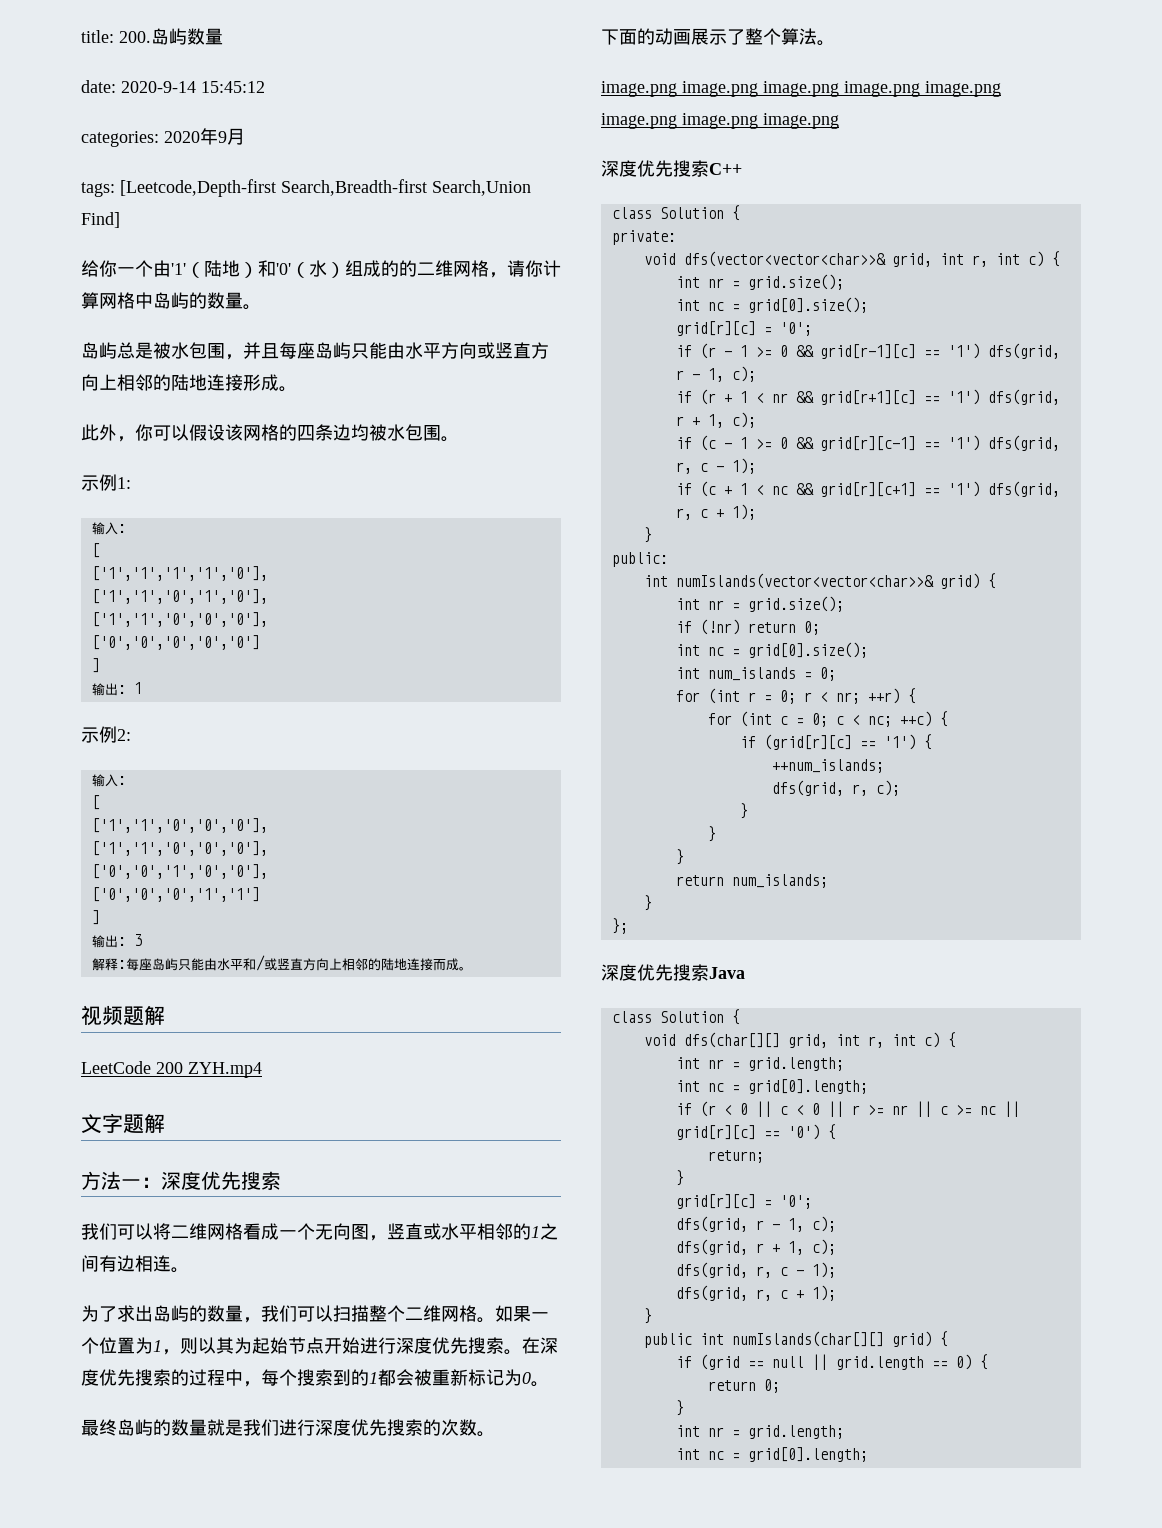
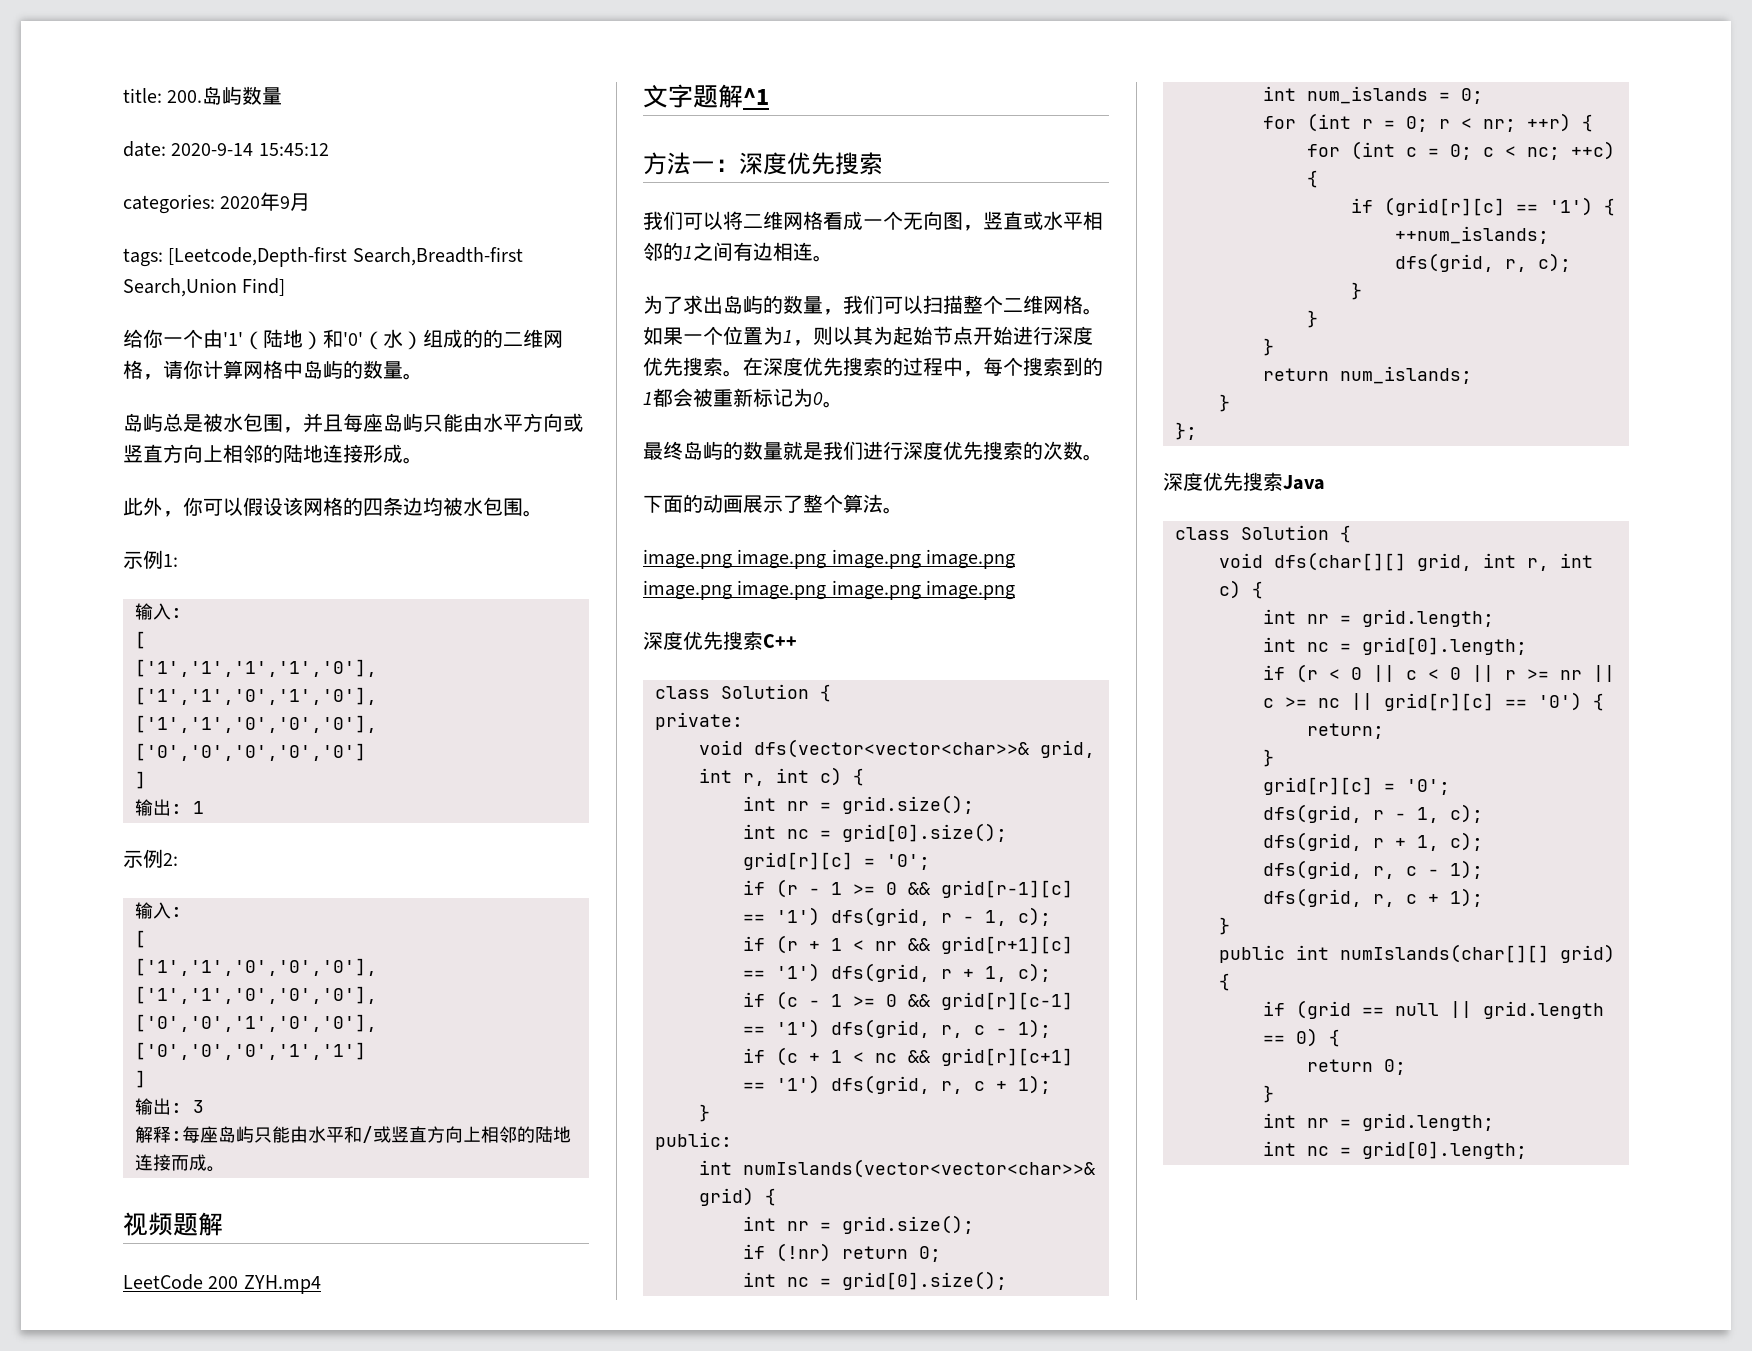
- 文字题解
+ 文字题解^1

